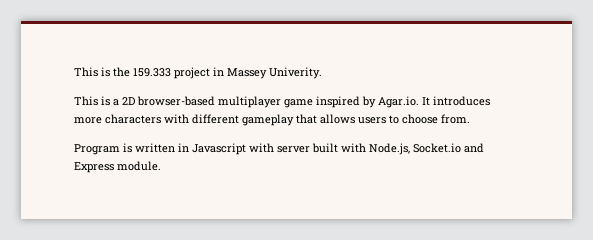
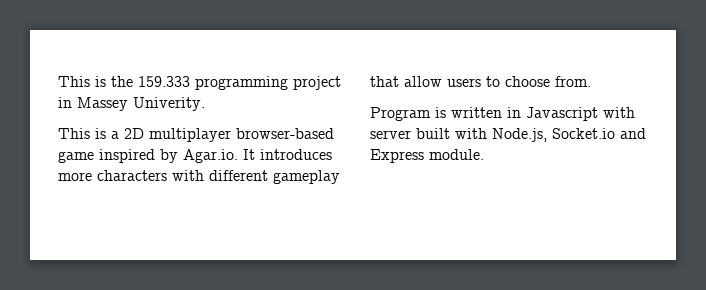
- This is the 159.333 project in Massey Univerity.
+ This is the 159.333 programming project in Massey Univerity.
- This is a 2D browser-based multiplayer game inspired by Agar.io. It introduces more characters with different gameplay that allows users to choose from.
+ This is a 2D multiplayer browser-based game inspired by Agar.io. It introduces more characters with different gameplay that allow users to choose from.

